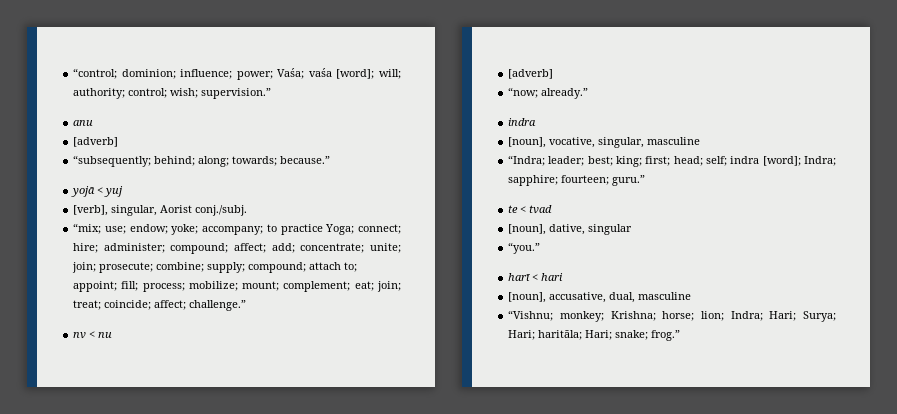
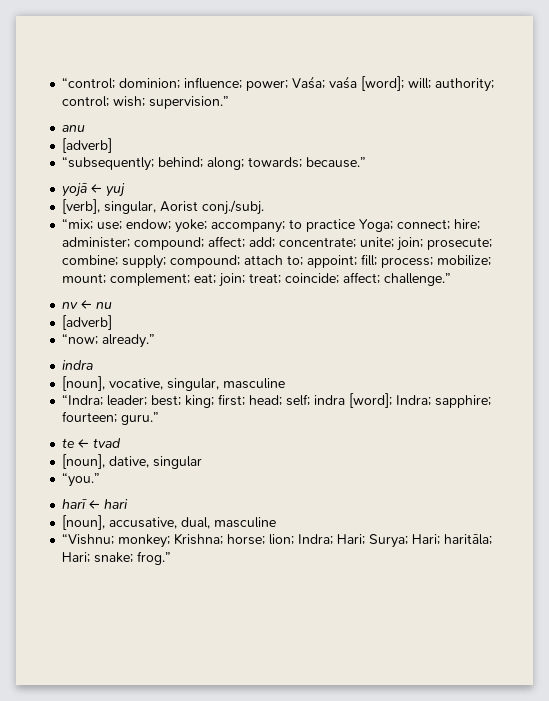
- yojā < yuj
+ yojā ← yuj
- nv < nu
+ nv ← nu
- te < tvad
+ te ← tvad
- harī < hari
+ harī ← hari

